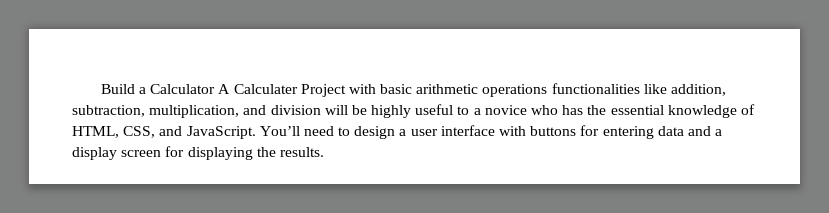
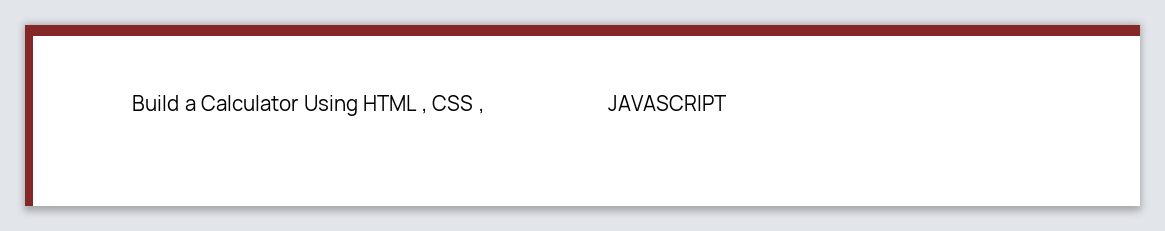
- Build a Calculator A Calculater Project with basic arithmetic operations functionalities like addition, subtraction, multiplication, and division will be highly useful to a novice who has the essential knowledge of HTML, CSS, and JavaScript. You’ll need to design a user interface with buttons for entering data and a display screen for displaying the results.
+ Build a Calculator Using HTML , CSS , JAVASCRIPT

